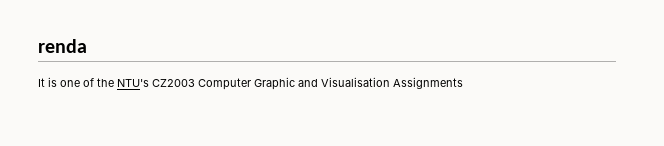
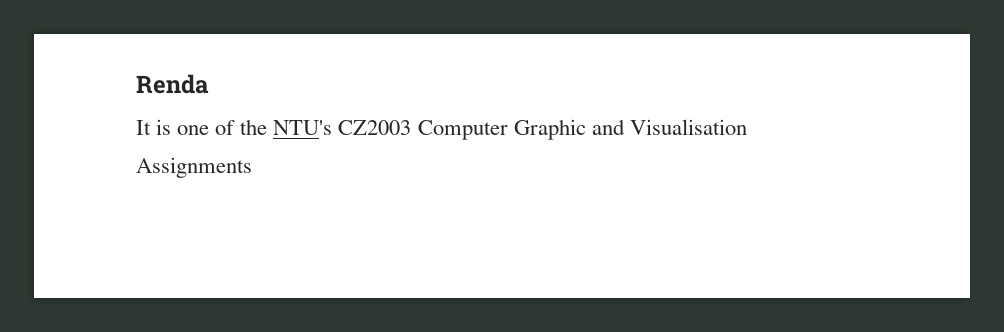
- renda
+ Renda

